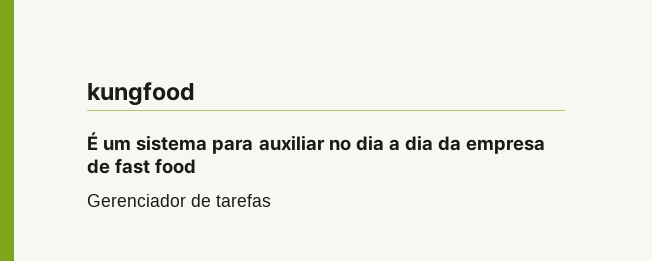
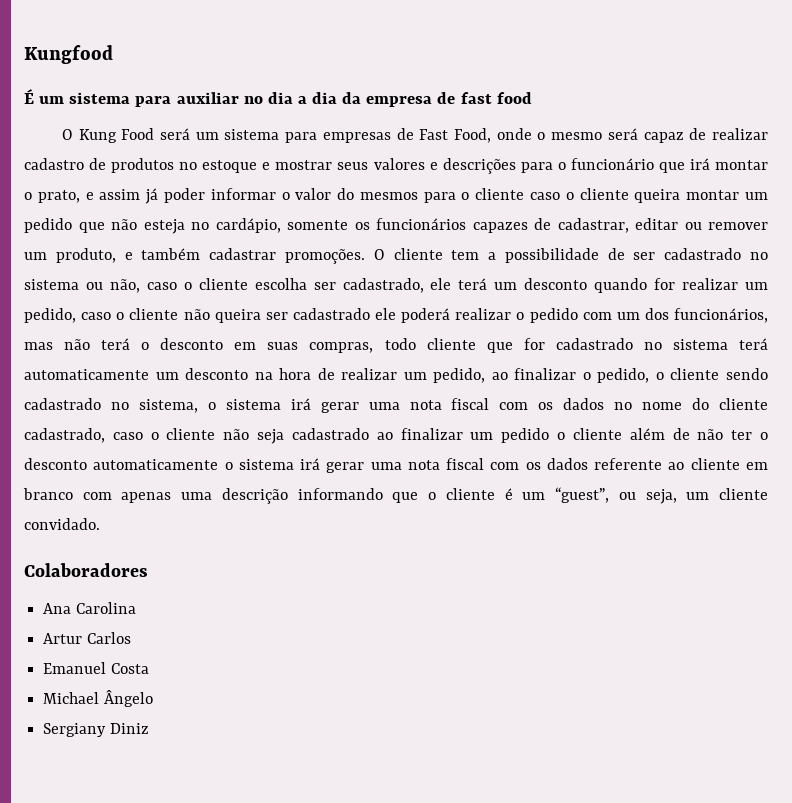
- kungfood
+ Kungfood
- Gerenciador de tarefas
+ O Kung Food será um sistema para empresas de Fast Food, onde o mesmo será capaz de realizar cadastro de produtos no estoque e mostrar seus valores e descrições para o funcionário que irá montar o prato, e assim já poder informar o valor do mesmos para o cliente caso o cliente queira montar um pedido que não esteja no cardápio, somente os funcionários capazes de cadastrar, editar ou remover um produto, e também cadastrar promoções. O cliente tem a possibilidade de ser cadastrado no sistema ou não, caso o cliente escolha ser cadastrado, ele terá um desconto quando for realizar um pedido, caso o cliente não queira ser cadastrado ele poderá realizar o pedido com um dos funcionários, mas não terá o desconto em suas compras, todo cliente que for cadastrado no sistema terá automaticamente um desconto na hora de realizar um pedido, ao finalizar o pedido, o cliente sendo cadastrado no sistema, o sistema irá gerar uma nota fiscal com os dados no nome do cliente cadastrado, caso o cliente não seja cadastrado ao finalizar um pedido o cliente além de não ter o desconto automaticamente o sistema irá gerar uma nota fiscal com os dados referente ao cliente em branco com apenas uma descrição informando que o cliente é um “guest”, ou seja, um cliente convidado.
+ Colaboradores
+ Ana Carolina
+ Artur Carlos
+ Emanuel Costa
+ Michael Ângelo
+ Sergiany Diniz

